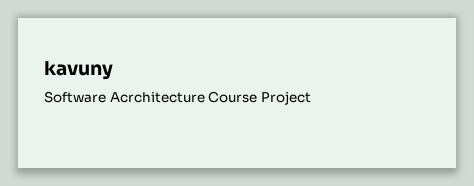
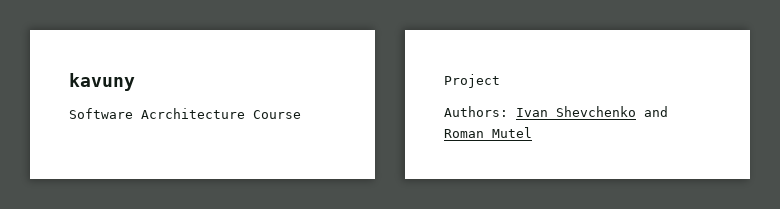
+ Authors: Ivan Shevchenko and Roman Mutel

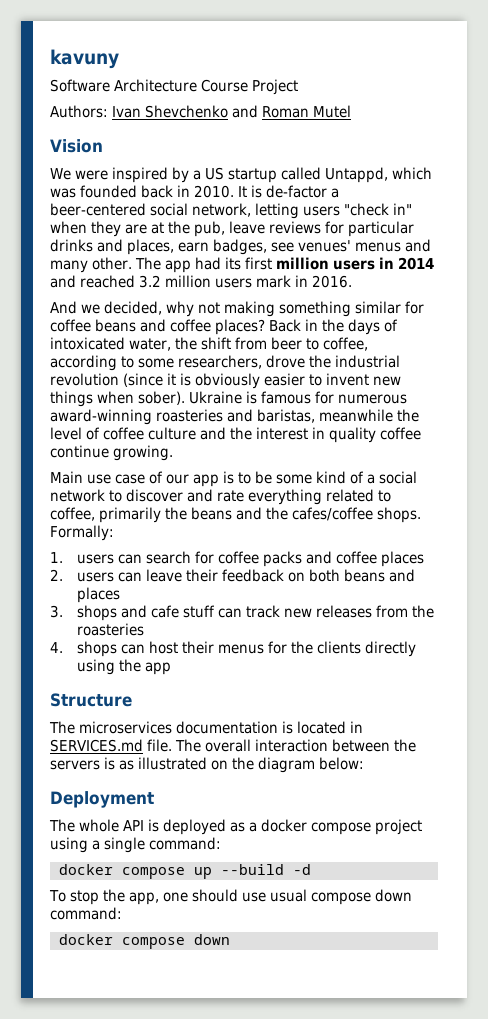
- Software Acrchitecture Course Project
+ Software Architecture Course Project
+ Vision
+ We were inspired by a US startup called Untappd, which was founded back in 2010. It is de-factor a beer-centered social network, letting users "check in" when they are at the pub, leave reviews for particular drinks and places, earn badges, see venues' menus and many other. The app had its first million users in 2014 and reached 3.2 million users mark in 2016.
+ And we decided, why not making something similar for coffee beans and coffee places? Back in the days of intoxicated water, the shift from beer to coffee, according to some researchers, drove the industrial revolution (since it is obviously easier to invent new things when sober). Ukraine is famous for numerous award-winning roasteries and baristas, meanwhile the level of coffee culture and the interest in quality coffee continue growing.
+ Main use case of our app is to be some kind of a social network to discover and rate everything related to coffee, primarily the beans and the cafes/coffee shops. Formally:
+ 1. users can search for coffee packs and coffee places
+ 2. users can leave their feedback on both beans and places
+ 3. shops and cafe stuff can track new releases from the roasteries
+ 4. shops can host their menus for the clients directly using the app
+ Structure
+ The microservices documentation is located in SERVICES.md file. The overall interaction between the servers is as illustrated on the diagram below:
+ Deployment
+ The whole API is deployed as a docker compose project using a single command:
+ docker compose up --build -d
+ To stop the app, one should use usual compose down command:
+ docker compose down

